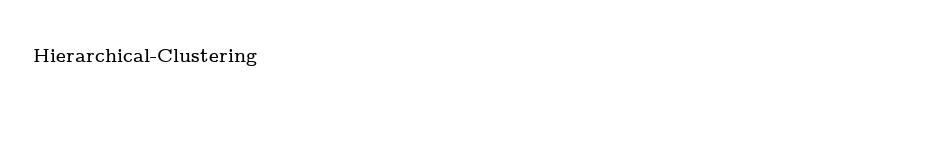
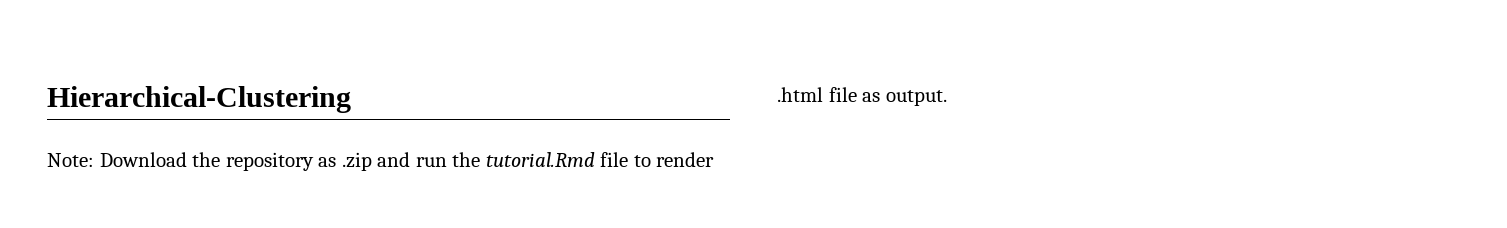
+ Note: Download the repository as .zip and run the tutorial.Rmd file to render .html file as output.

